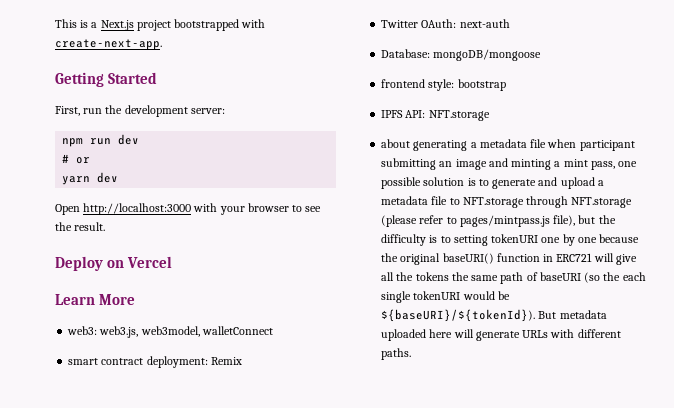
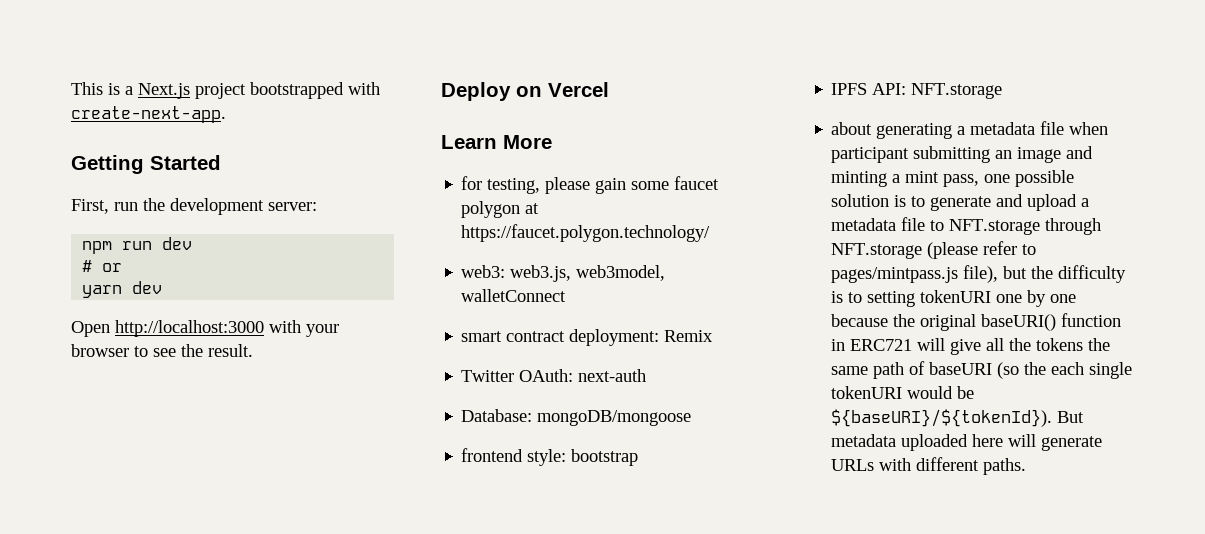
+ for testing, please gain some faucet polygon at https://faucet.polygon.technology/

